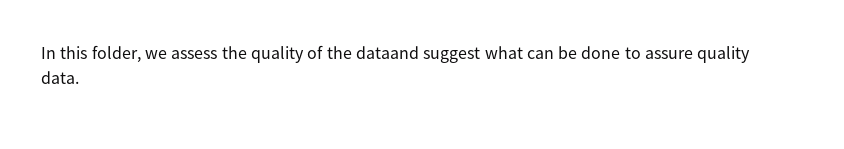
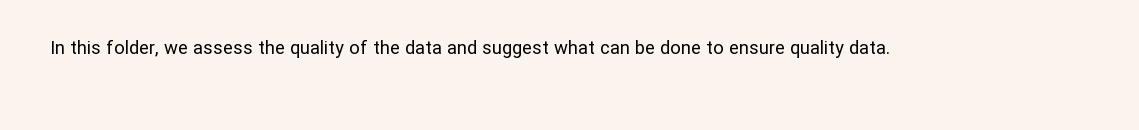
- In this folder, we assess the quality of the dataand suggest what can be done to assure quality data.
+ In this folder, we assess the quality of the data and suggest what can be done to ensure quality data.

